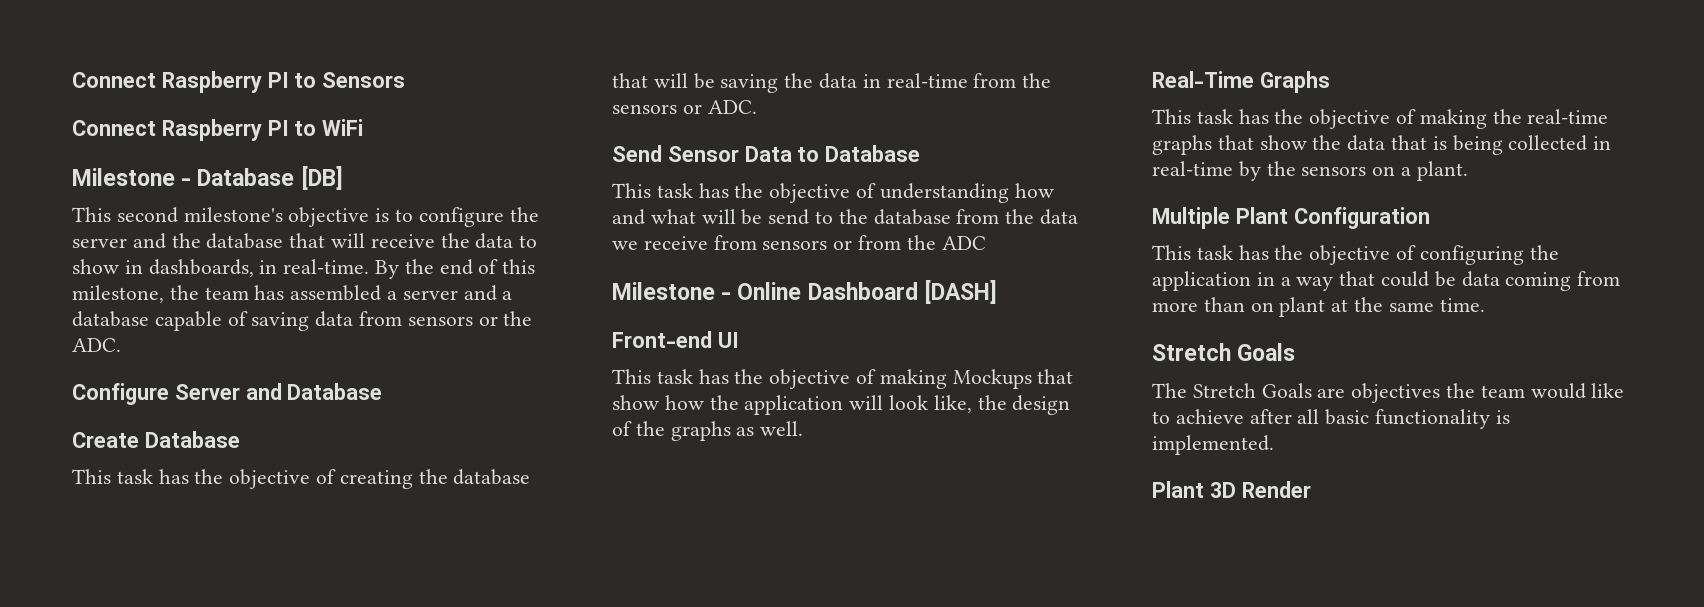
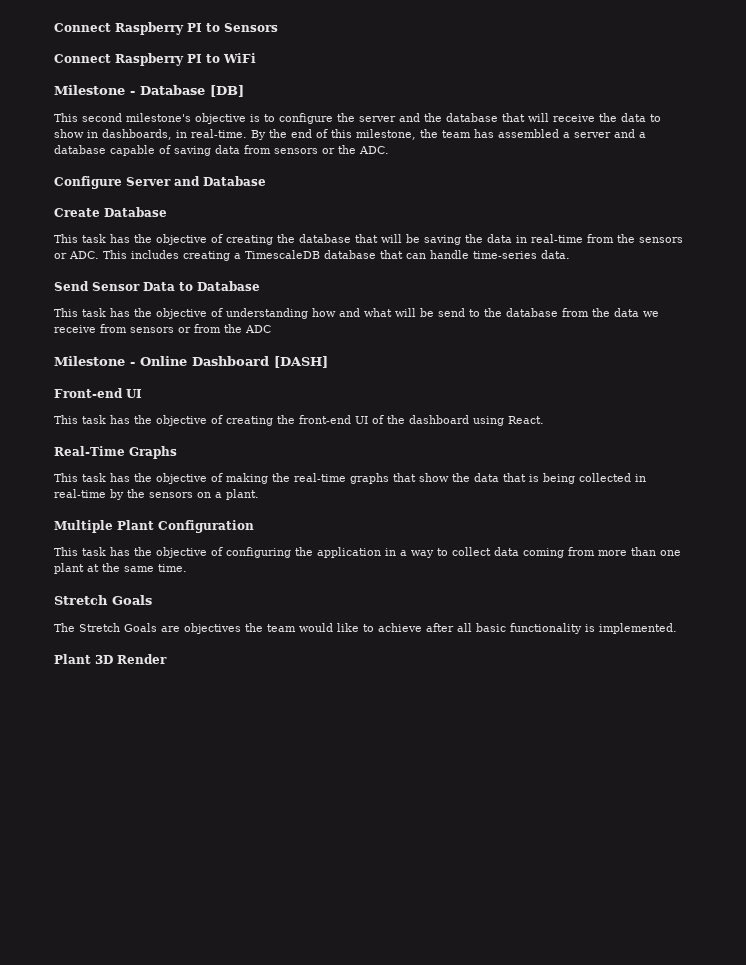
- This task has the objective of creating the database that will be saving the data in real-time from the sensors or ADC.
+ This task has the objective of creating the database that will be saving the data in real-time from the sensors or ADC. This includes creating a TimescaleDB database that can handle time-series data.
- This task has the objective of making Mockups that show how the application will look like, the design of the graphs as well.
+ This task has the objective of creating the front-end UI of the dashboard using React.
- This task has the objective of configuring the application in a way that could be data coming from more than on plant at the same time.
+ This task has the objective of configuring the application in a way to collect data coming from more than one plant at the same time.

